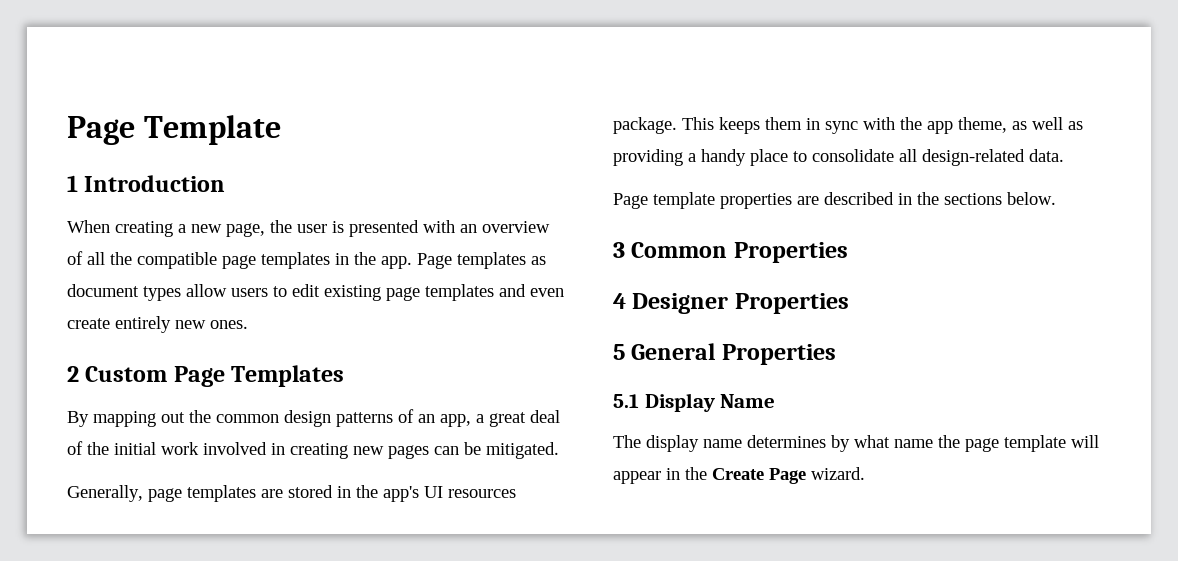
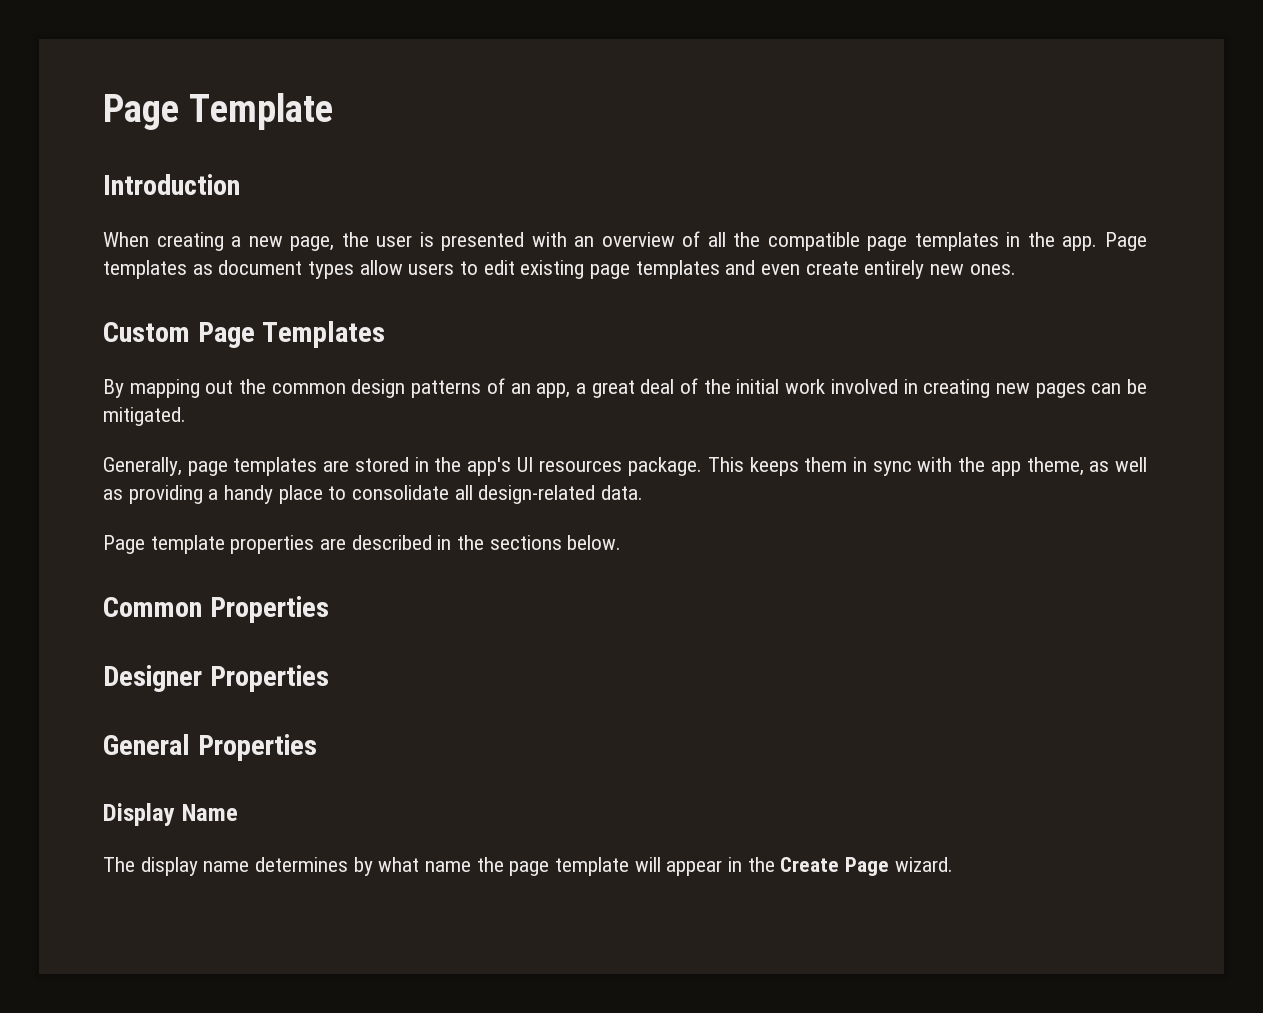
- 1 Introduction
+ Introduction
- 2 Custom Page Templates
+ Custom Page Templates
- 3 Common Properties
+ Common Properties
- 4 Designer Properties
+ Designer Properties
- 5 General Properties
+ General Properties
- 5.1 Display Name
+ Display Name

